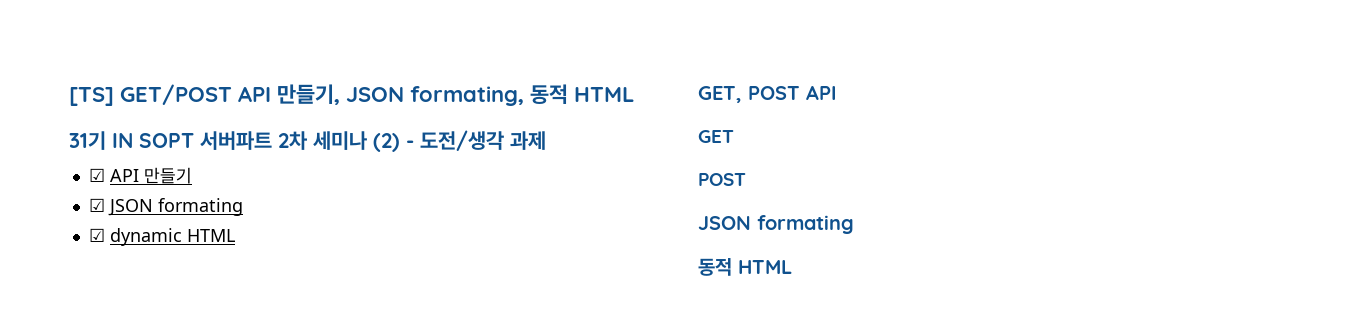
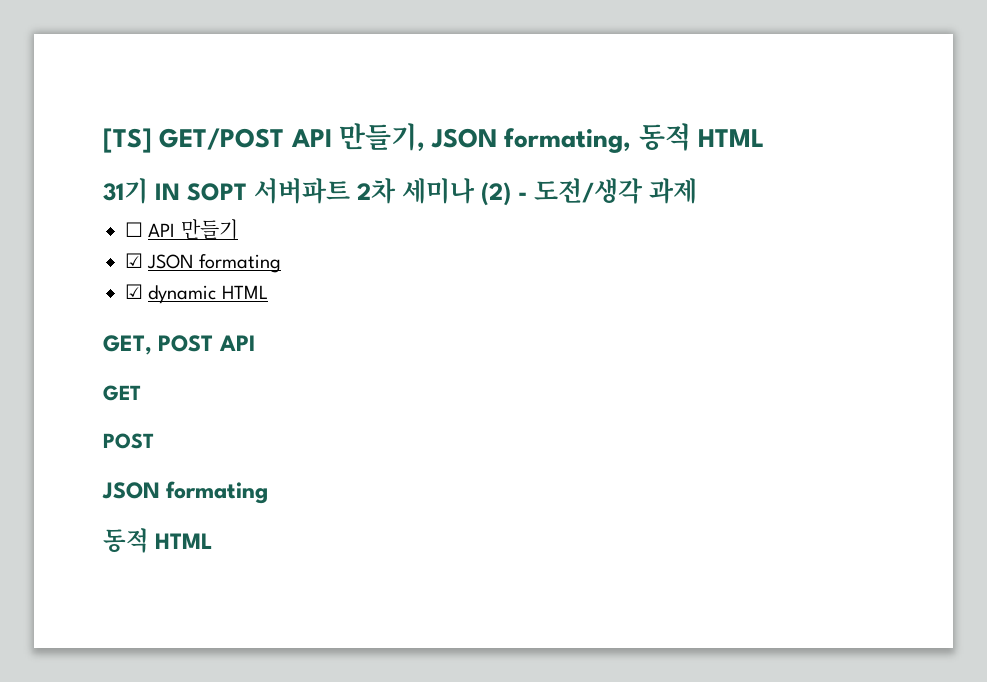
- ☑ API 만들기
+ ☐ API 만들기

